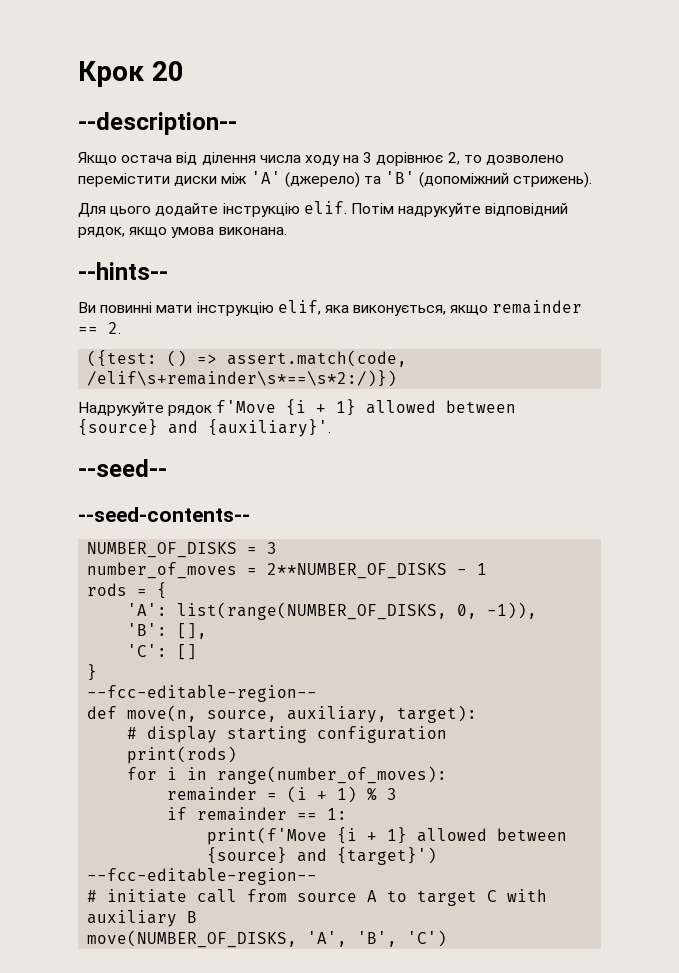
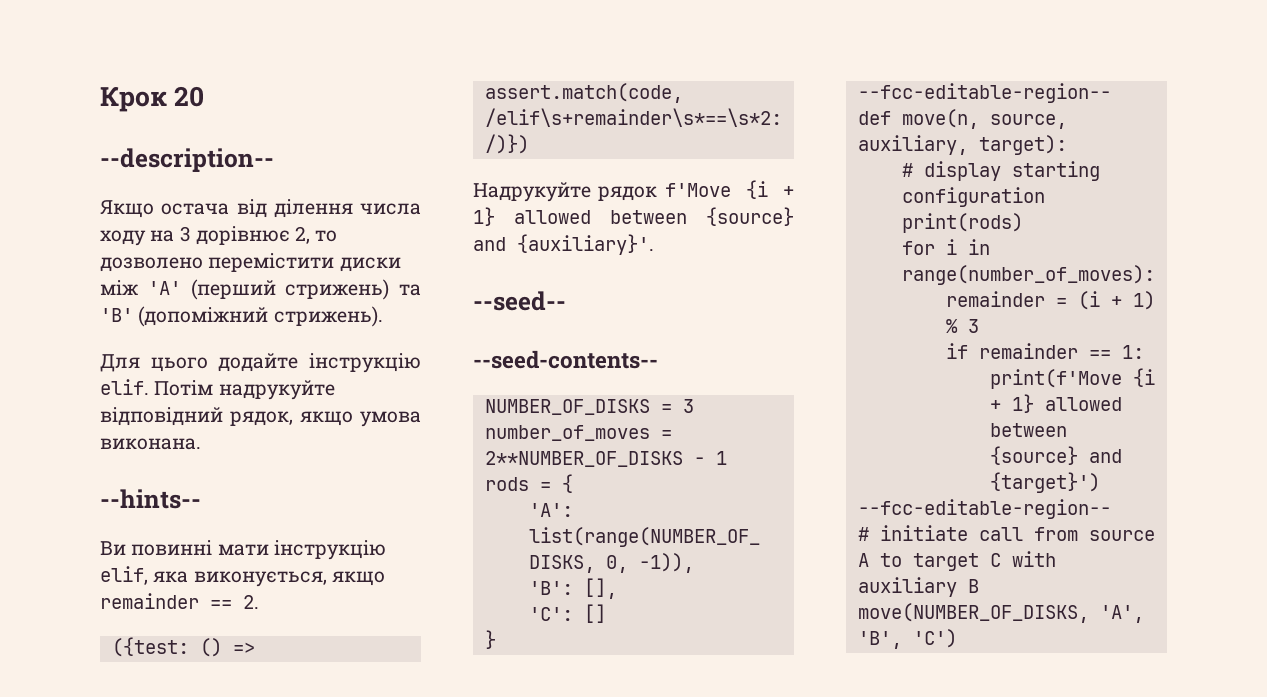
- Якщо остача від ділення числа ходу на 3 дорівнює 2, то дозволено перемістити диски між 'A' (джерело) та 'B' (допоміжний стрижень).
+ Якщо остача від ділення числа ходу на 3 дорівнює 2, то дозволено перемістити диски між 'A' (перший стрижень) та 'B' (допоміжний стрижень).

